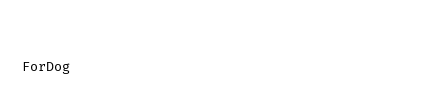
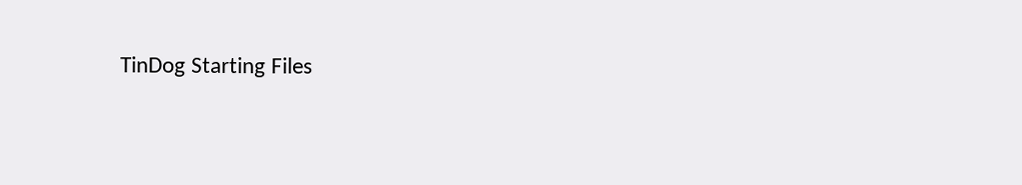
- ForDog
+ TinDog Starting Files

